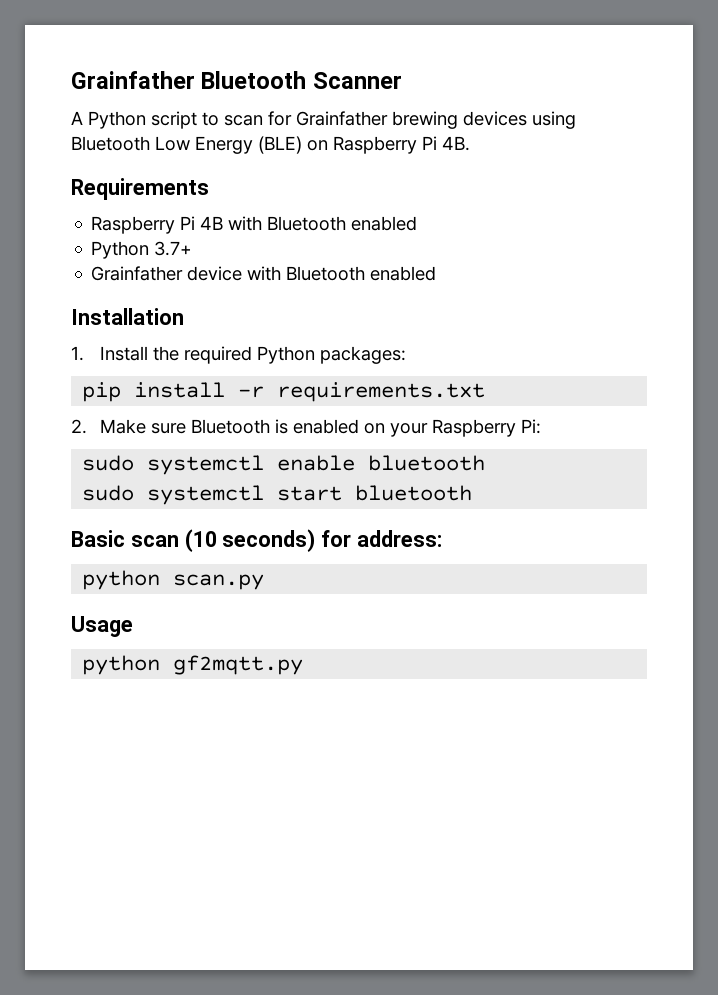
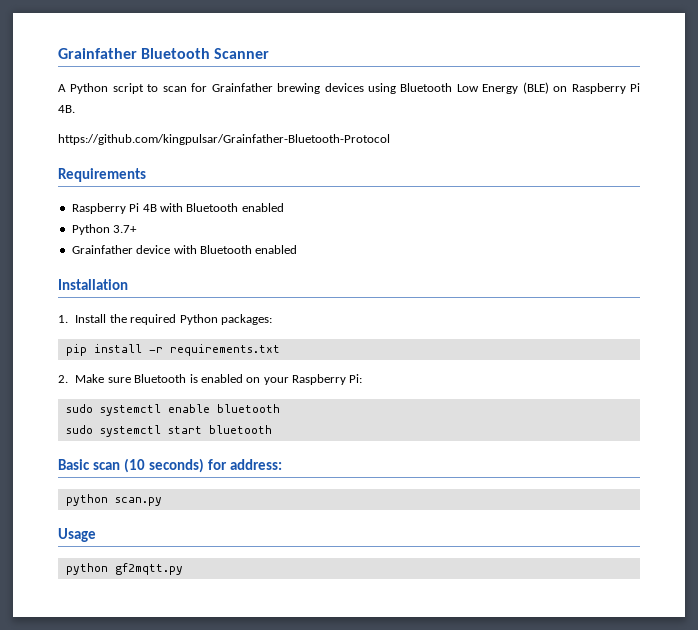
+ https://github.com/kingpulsar/Grainfather-Bluetooth-Protocol

